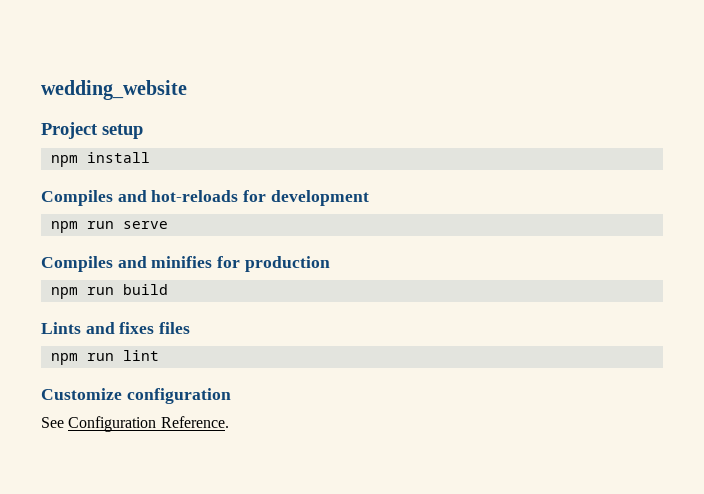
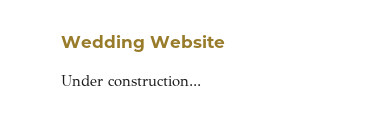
- wedding_website
- Project setup
- npm install
- Compiles and hot-reloads for development
- npm run serve
- Compiles and minifies for production
- npm run build
- Lints and fixes files
- npm run lint
- Customize configuration
- See Configuration Reference.
+ Wedding Website
+ Under construction...

